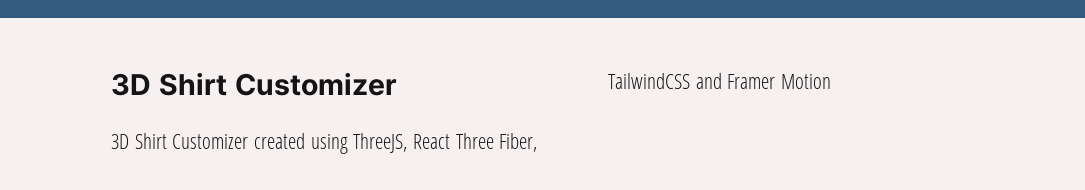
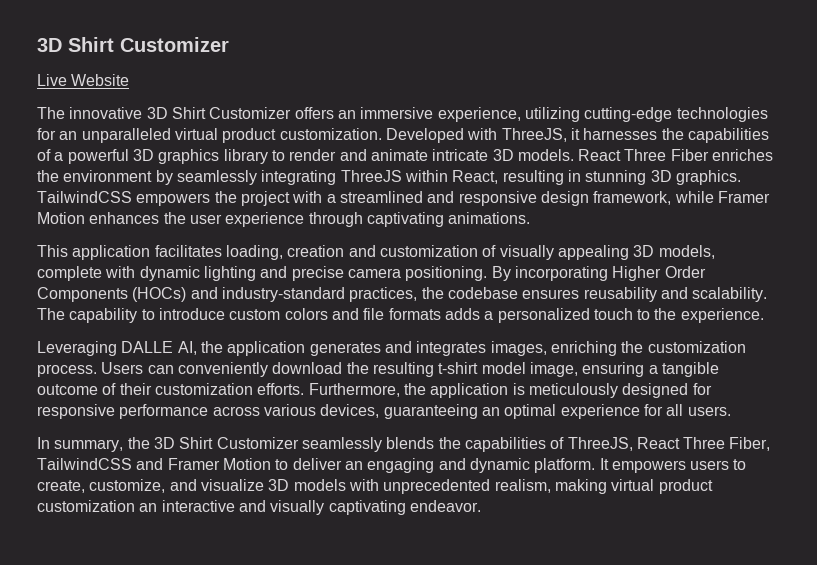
- 3D Shirt Customizer created using ThreeJS, React Three Fiber, TailwindCSS and Framer Motion
+ Live Website
+ The innovative 3D Shirt Customizer offers an immersive experience, utilizing cutting-edge technologies for an unparalleled virtual product customization. Developed with ThreeJS, it harnesses the capabilities of a powerful 3D graphics library to render and animate intricate 3D models. React Three Fiber enriches the environment by seamlessly integrating ThreeJS within React, resulting in stunning 3D graphics. TailwindCSS empowers the project with a streamlined and responsive design framework, while Framer Motion enhances the user experience through captivating animations.
+ This application facilitates loading, creation and customization of visually appealing 3D models, complete with dynamic lighting and precise camera positioning. By incorporating Higher Order Components (HOCs) and industry-standard practices, the codebase ensures reusability and scalability. The capability to introduce custom colors and file formats adds a personalized touch to the experience.
+ Leveraging DALLE AI, the application generates and integrates images, enriching the customization process. Users can conveniently download the resulting t-shirt model image, ensuring a tangible outcome of their customization efforts. Furthermore, the application is meticulously designed for responsive performance across various devices, guaranteeing an optimal experience for all users.
+ In summary, the 3D Shirt Customizer seamlessly blends the capabilities of ThreeJS, React Three Fiber, TailwindCSS and Framer Motion to deliver an engaging and dynamic platform. It empowers users to create, customize, and visualize 3D models with unprecedented realism, making virtual product customization an interactive and visually captivating endeavor.

